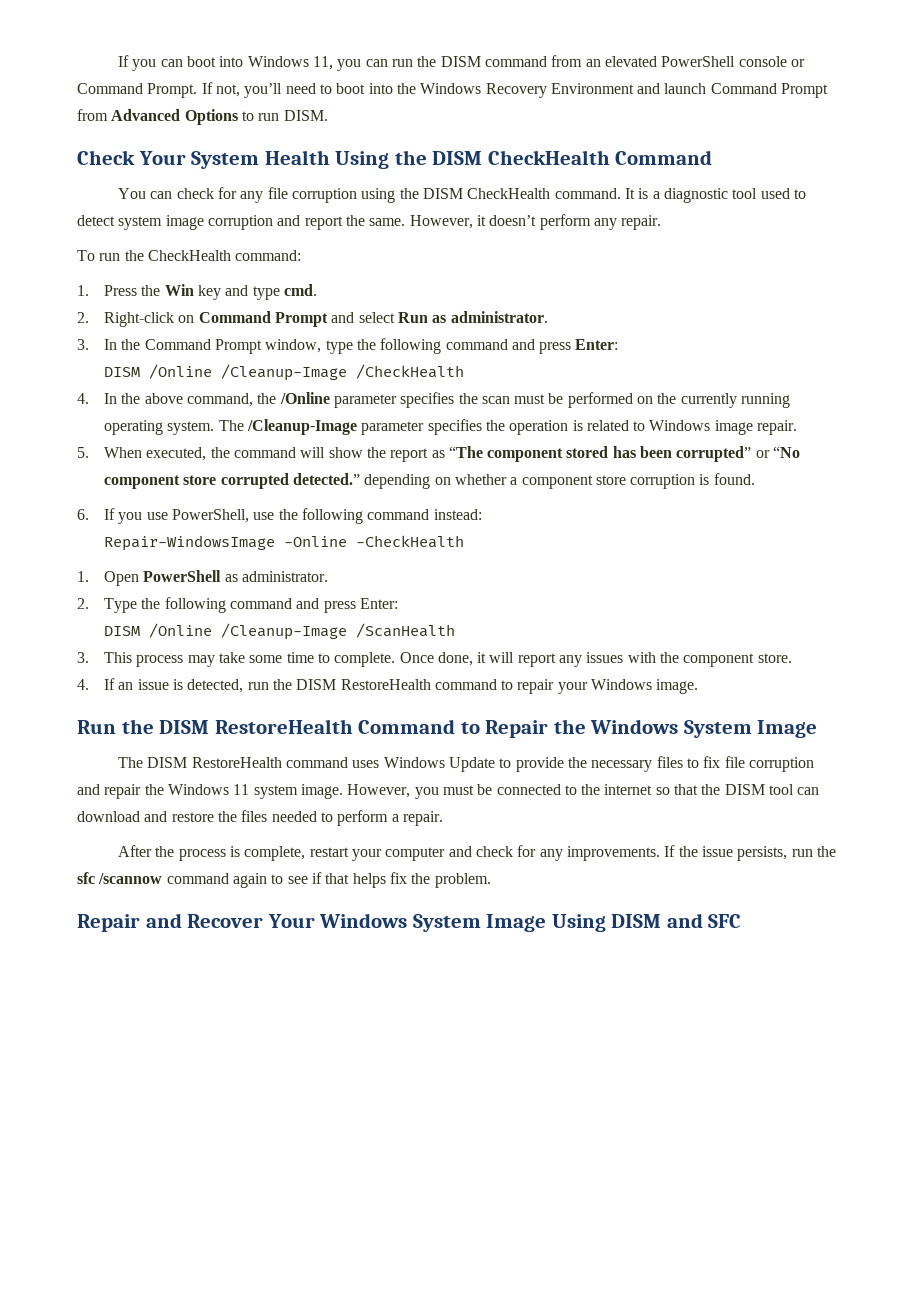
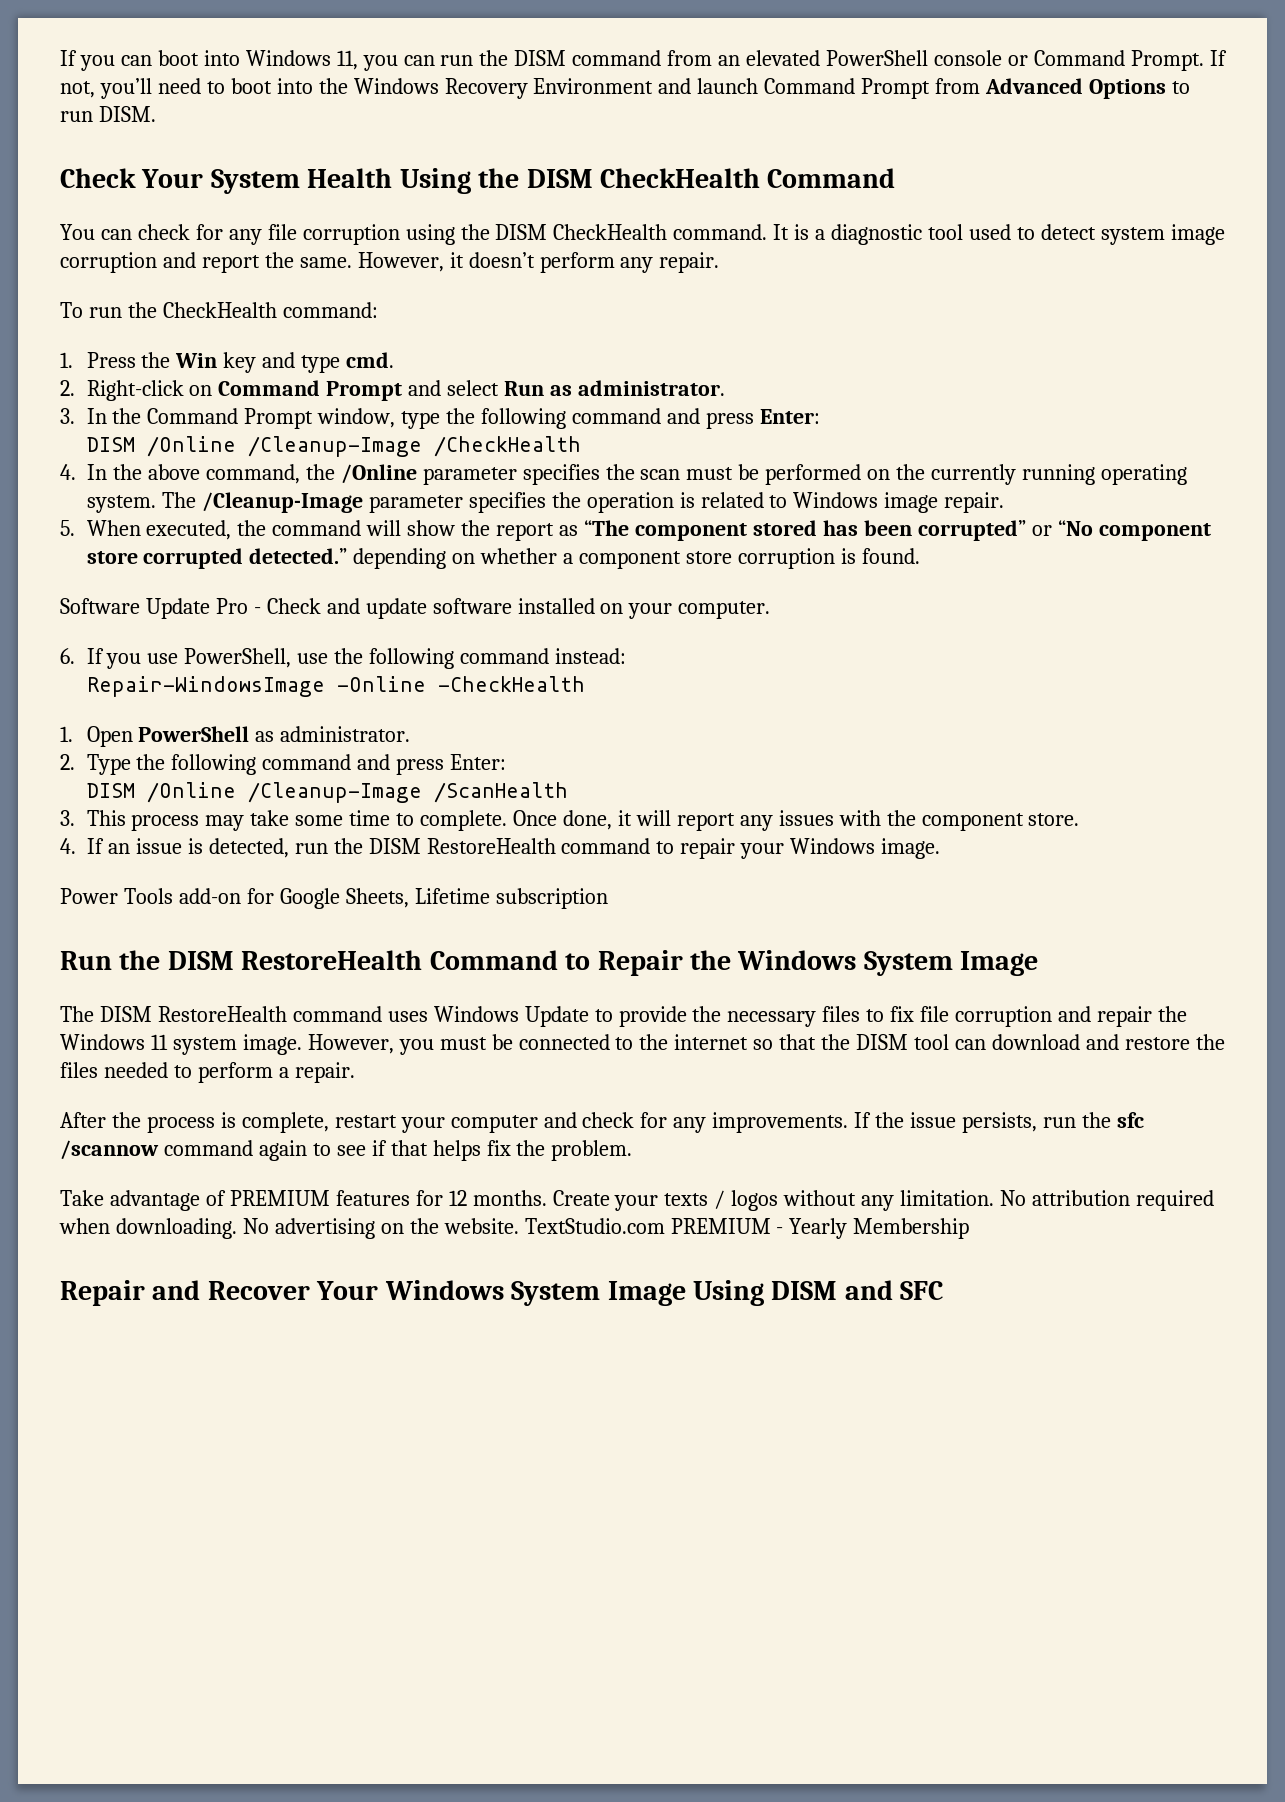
+ Software Update Pro - Check and update software installed on your computer.
+ Power Tools add-on for Google Sheets, Lifetime subscription
+ Take advantage of PREMIUM features for 12 months. Create your texts / logos without any limitation. No attribution required when downloading. No advertising on the website. TextStudio.com PREMIUM - Yearly Membership

